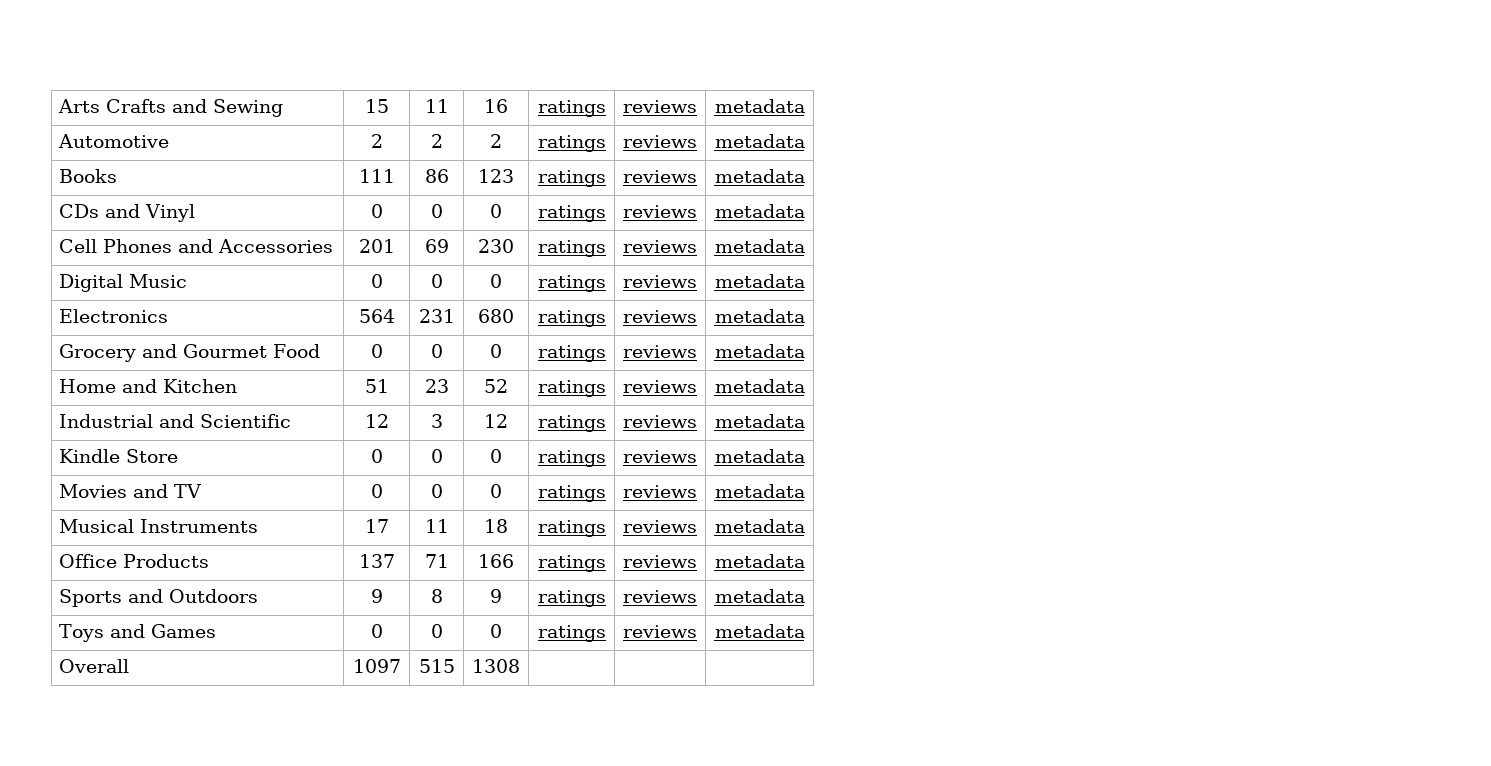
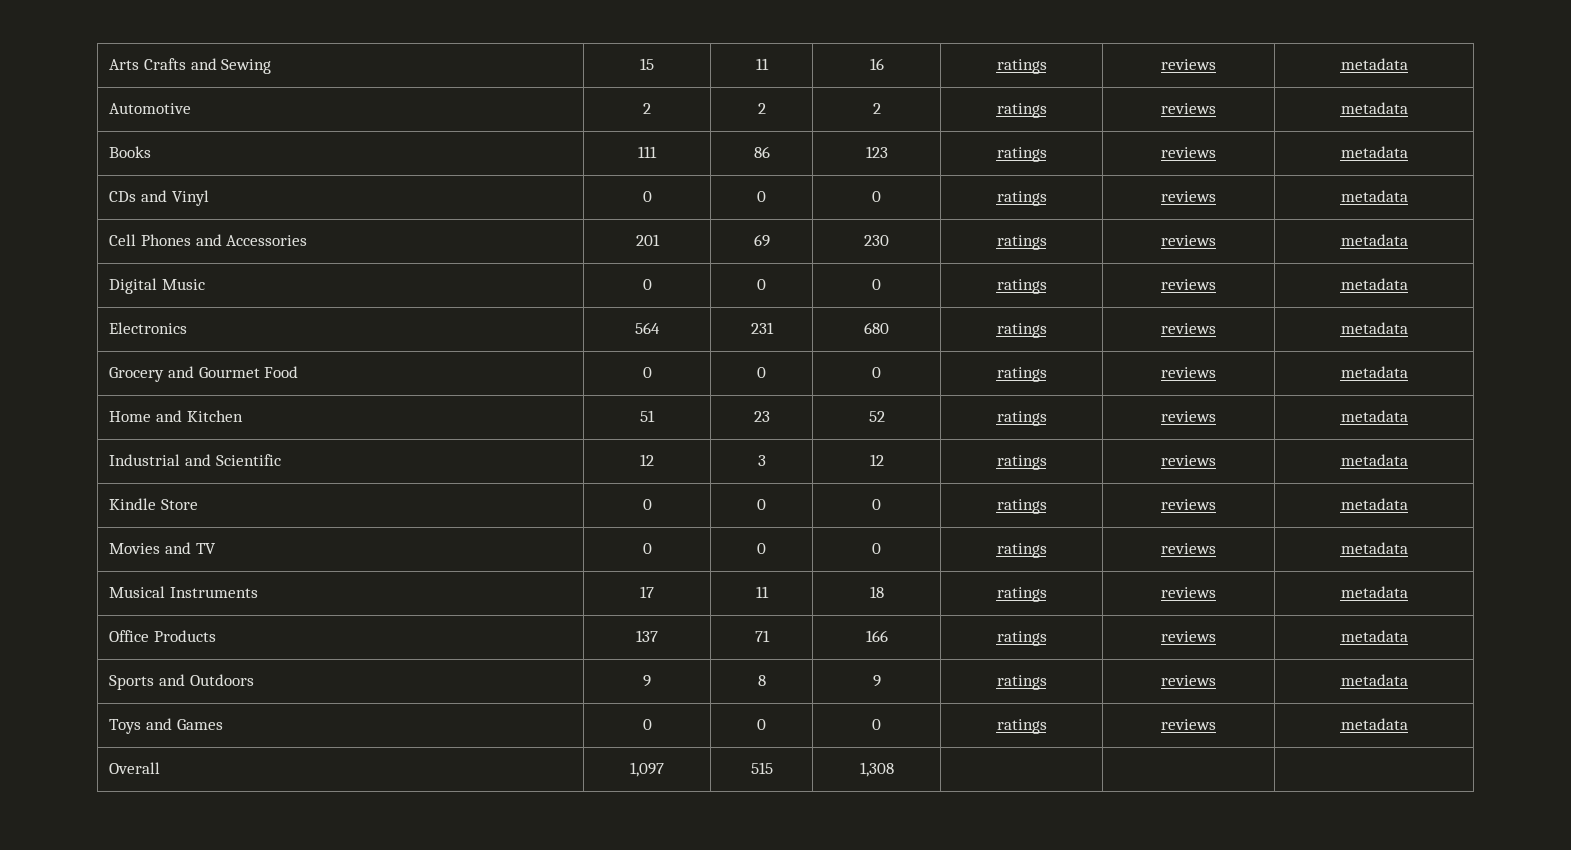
- Overall | 1097 | 515 | 1308 | | |
+ Overall | 1,097 | 515 | 1,308 | | |

